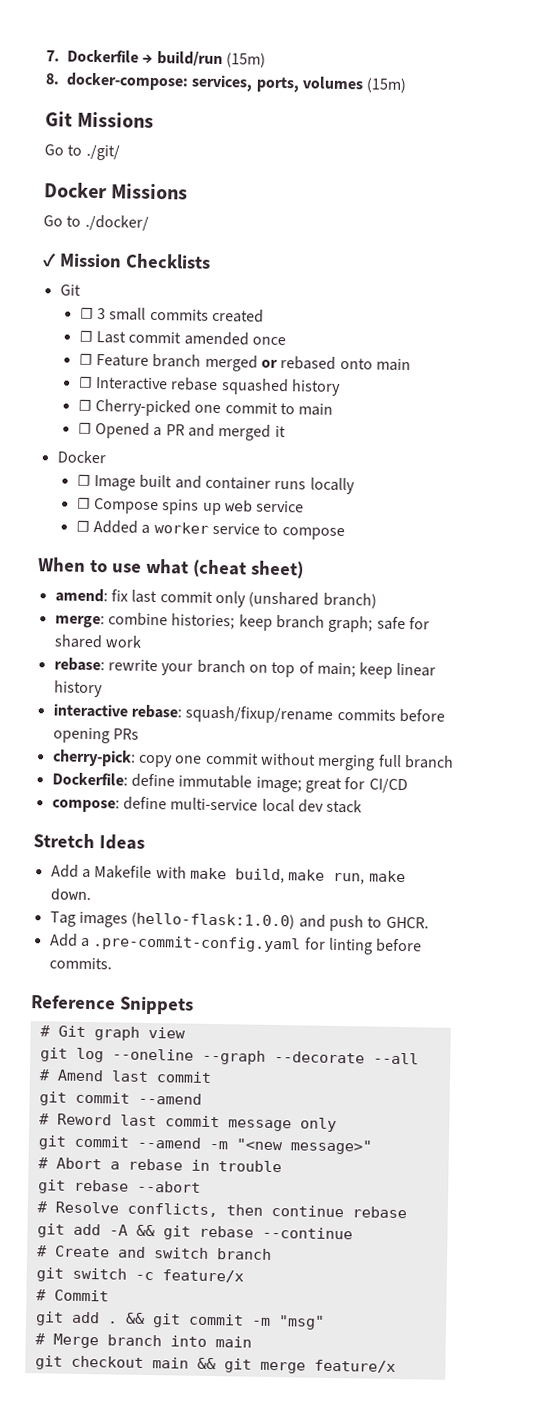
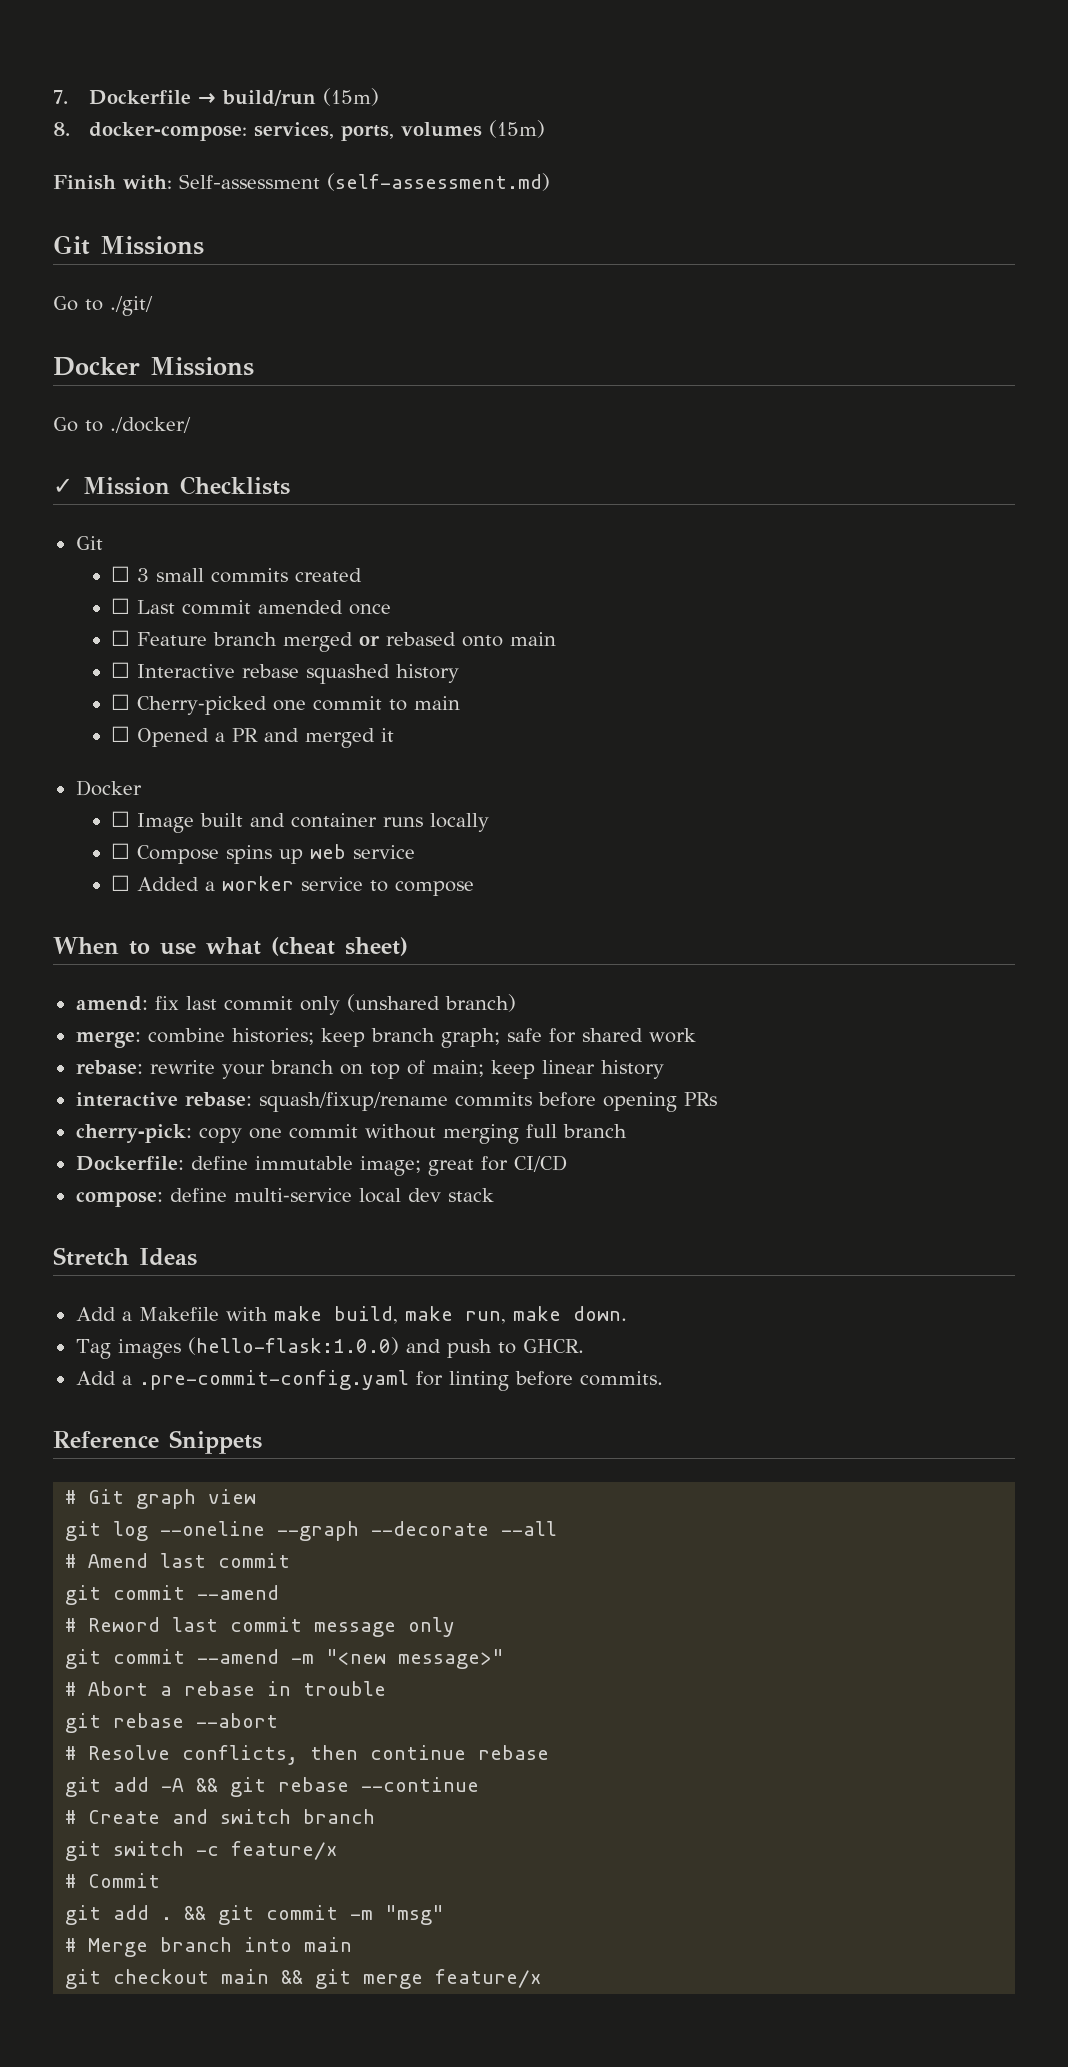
+ Finish with: Self-assessment (self-assessment.md)

